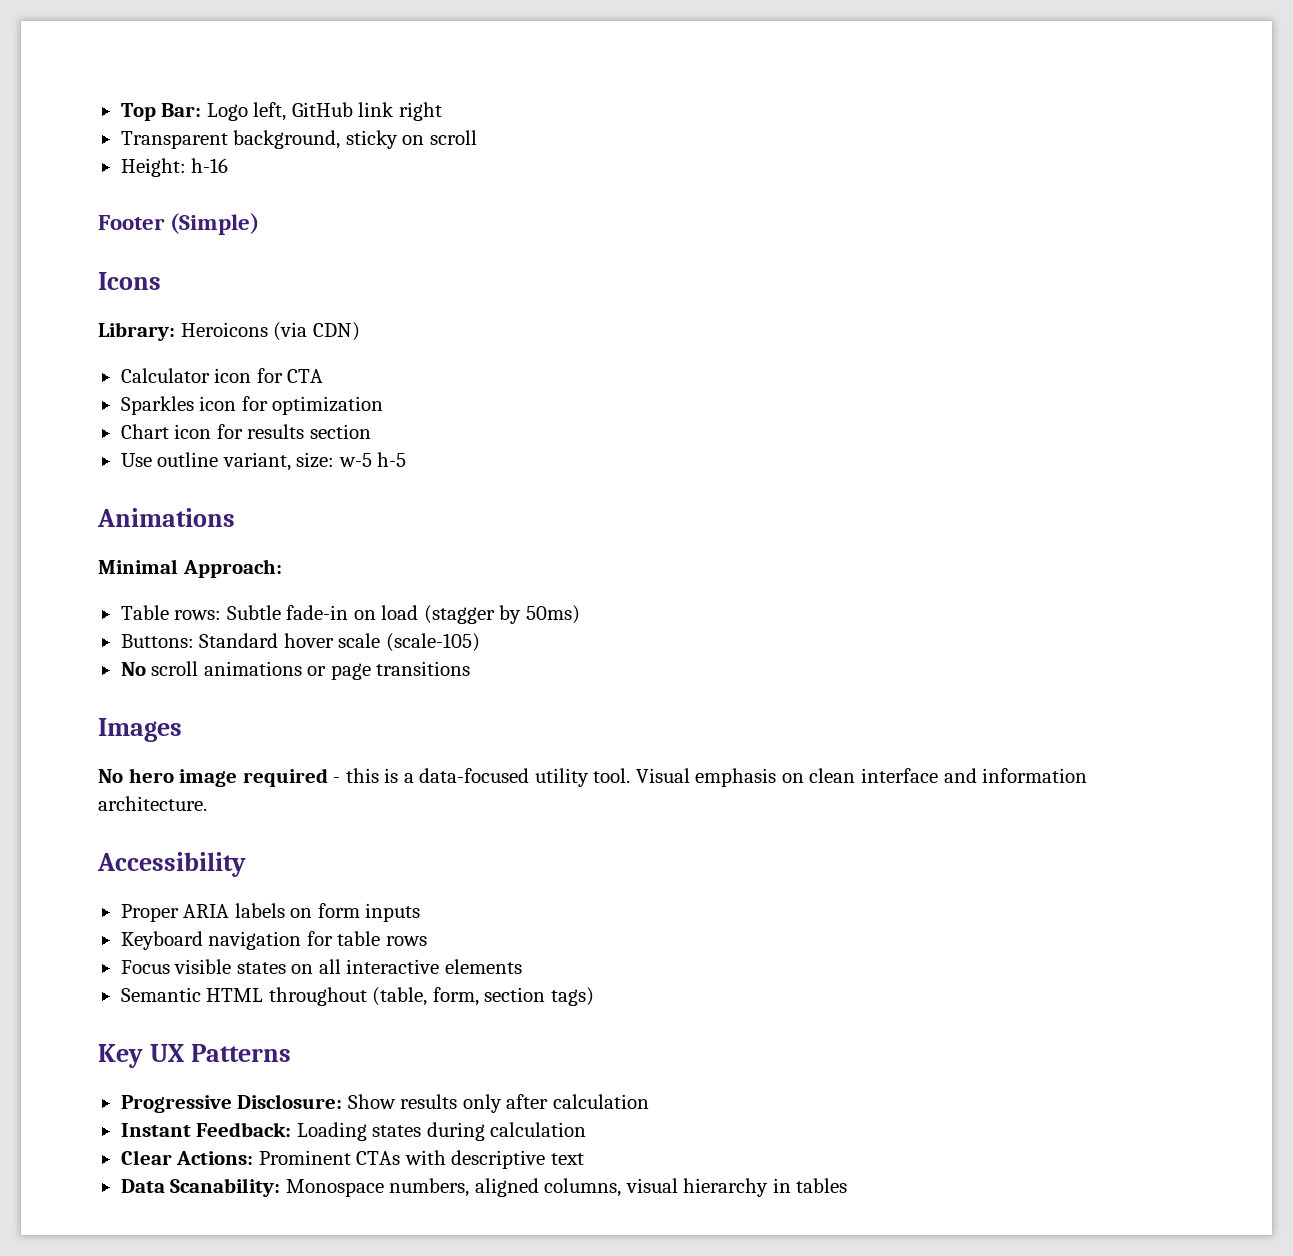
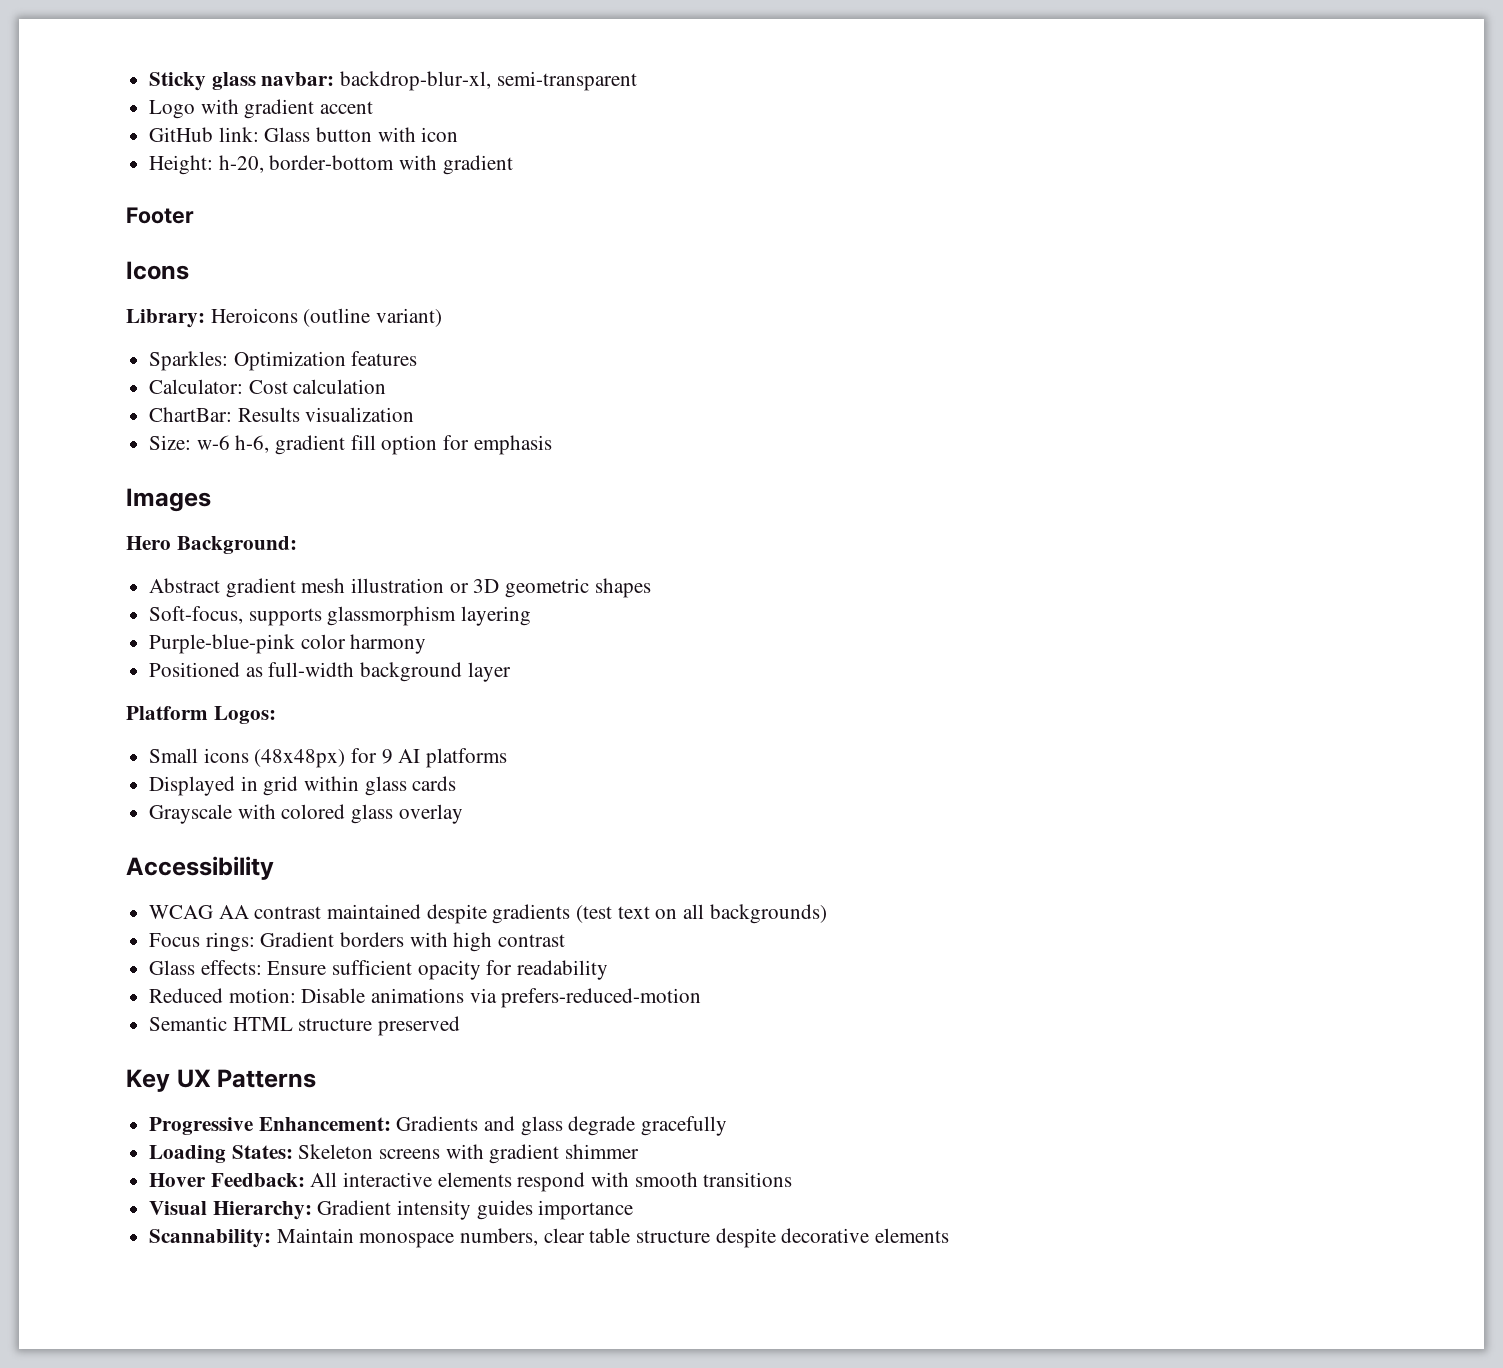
- Top Bar: Logo left, GitHub link right
- Transparent background, sticky on scroll
- Height: h-16
+ Sticky glass navbar: backdrop-blur-xl, semi-transparent
+ Logo with gradient accent
+ GitHub link: Glass button with icon
+ Height: h-20, border-bottom with gradient
- Footer (Simple)
+ Footer
- Library: Heroicons (via CDN)
- Calculator icon for CTA
- Sparkles icon for optimization
- Chart icon for results section
- Use outline variant, size: w-5 h-5
- Animations
- Minimal Approach:
- Table rows: Subtle fade-in on load (stagger by 50ms)
- Buttons: Standard hover scale (scale-105)
- No scroll animations or page transitions
+ Library: Heroicons (outline variant)
+ Sparkles: Optimization features
+ Calculator: Cost calculation
+ ChartBar: Results visualization
+ Size: w-6 h-6, gradient fill option for emphasis
  Images
- No hero image required - this is a data-focused utility tool. Visual emphasis on clean interface and information architecture.
+ Hero Background:
+ Abstract gradient mesh illustration or 3D geometric shapes
+ Soft-focus, supports glassmorphism layering
+ Purple-blue-pink color harmony
+ Positioned as full-width background layer
+ Platform Logos:
+ Small icons (48x48px) for 9 AI platforms
+ Displayed in grid within glass cards
+ Grayscale with colored glass overlay
  Accessibility
- Proper ARIA labels on form inputs
- Keyboard navigation for table rows
- Focus visible states on all interactive elements
- Semantic HTML throughout (table, form, section tags)
+ WCAG AA contrast maintained despite gradients (test text on all backgrounds)
+ Focus rings: Gradient borders with high contrast
+ Glass effects: Ensure sufficient opacity for readability
+ Reduced motion: Disable animations via prefers-reduced-motion
+ Semantic HTML structure preserved
  Key UX Patterns
- Progressive Disclosure: Show results only after calculation
- Instant Feedback: Loading states during calculation
- Clear Actions: Prominent CTAs with descriptive text
- Data Scanability: Monospace numbers, aligned columns, visual hierarchy in tables
+ Progressive Enhancement: Gradients and glass degrade gracefully
+ Loading States: Skeleton screens with gradient shimmer
+ Hover Feedback: All interactive elements respond with smooth transitions
+ Visual Hierarchy: Gradient intensity guides importance
+ Scannability: Maintain monospace numbers, clear table structure despite decorative elements

